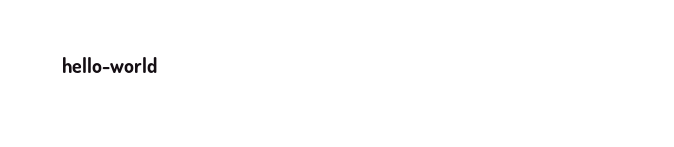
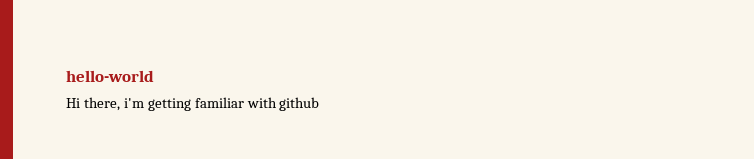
+ Hi there, i'm getting familiar with github

